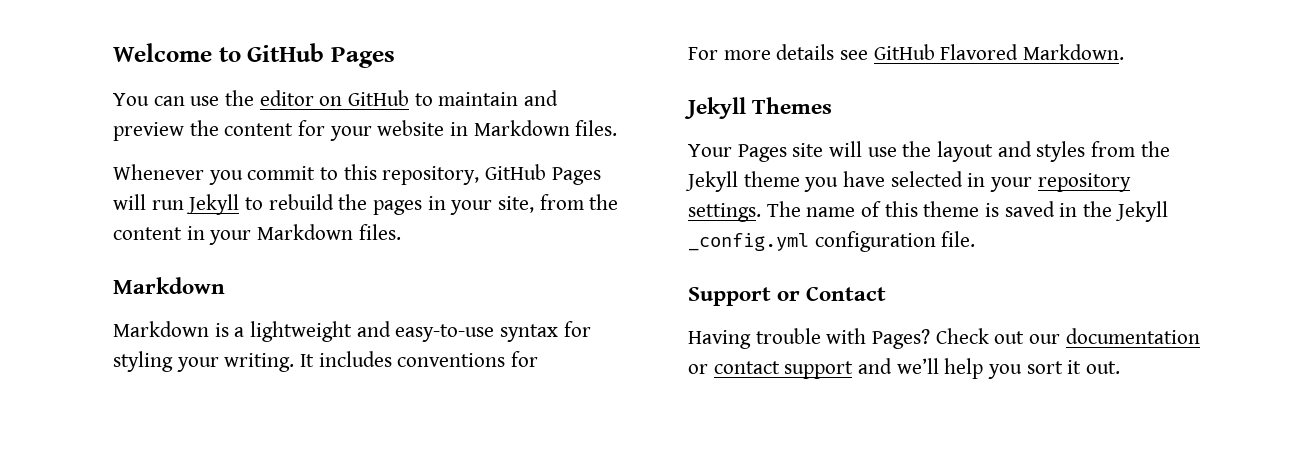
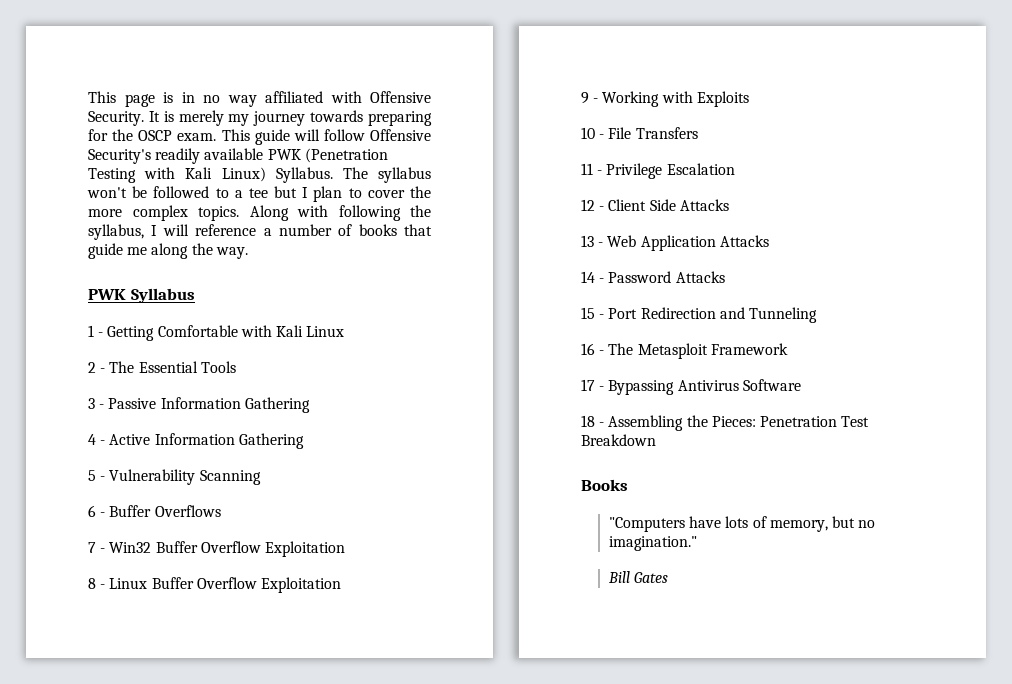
- Welcome to GitHub Pages
- You can use the editor on GitHub to maintain and preview the content for your website in Markdown files.
- Whenever you commit to this repository, GitHub Pages will run Jekyll to rebuild the pages in your site, from the content in your Markdown files.
- Markdown
- Markdown is a lightweight and easy-to-use syntax for styling your writing. It includes conventions for
- For more details see GitHub Flavored Markdown.
- Jekyll Themes
- Your Pages site will use the layout and styles from the Jekyll theme you have selected in your repository settings. The name of this theme is saved in the Jekyll _config.yml configuration file.
- Support or Contact
- Having trouble with Pages? Check out our documentation or contact support and we’ll help you sort it out.
+ This page is in no way affiliated with Offensive Security. It is merely my journey towards preparing for the OSCP exam. This guide will follow Offensive Security's readily available PWK (Penetration Testing with Kali Linux) Syllabus. The syllabus won't be followed to a tee but I plan to cover the more complex topics. Along with following the syllabus, I will reference a number of books that guide me along the way.
+ PWK Syllabus
+ 1 - Getting Comfortable with Kali Linux
+ 2 - The Essential Tools
+ 3 - Passive Information Gathering
+ 4 - Active Information Gathering
+ 5 - Vulnerability Scanning
+ 6 - Buffer Overflows
+ 7 - Win32 Buffer Overflow Exploitation
+ 8 - Linux Buffer Overflow Exploitation
+ 9 - Working with Exploits
+ 10 - File Transfers
+ 11 - Privilege Escalation
+ 12 - Client Side Attacks
+ 13 - Web Application Attacks
+ 14 - Password Attacks
+ 15 - Port Redirection and Tunneling
+ 16 - The Metasploit Framework
+ 17 - Bypassing Antivirus Software
+ 18 - Assembling the Pieces: Penetration Test Breakdown
+ Books
+ "Computers have lots of memory, but no imagination."
+ Bill Gates

